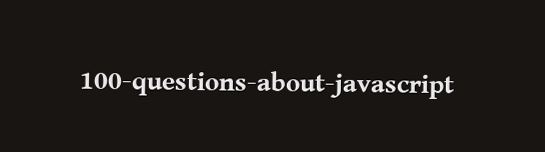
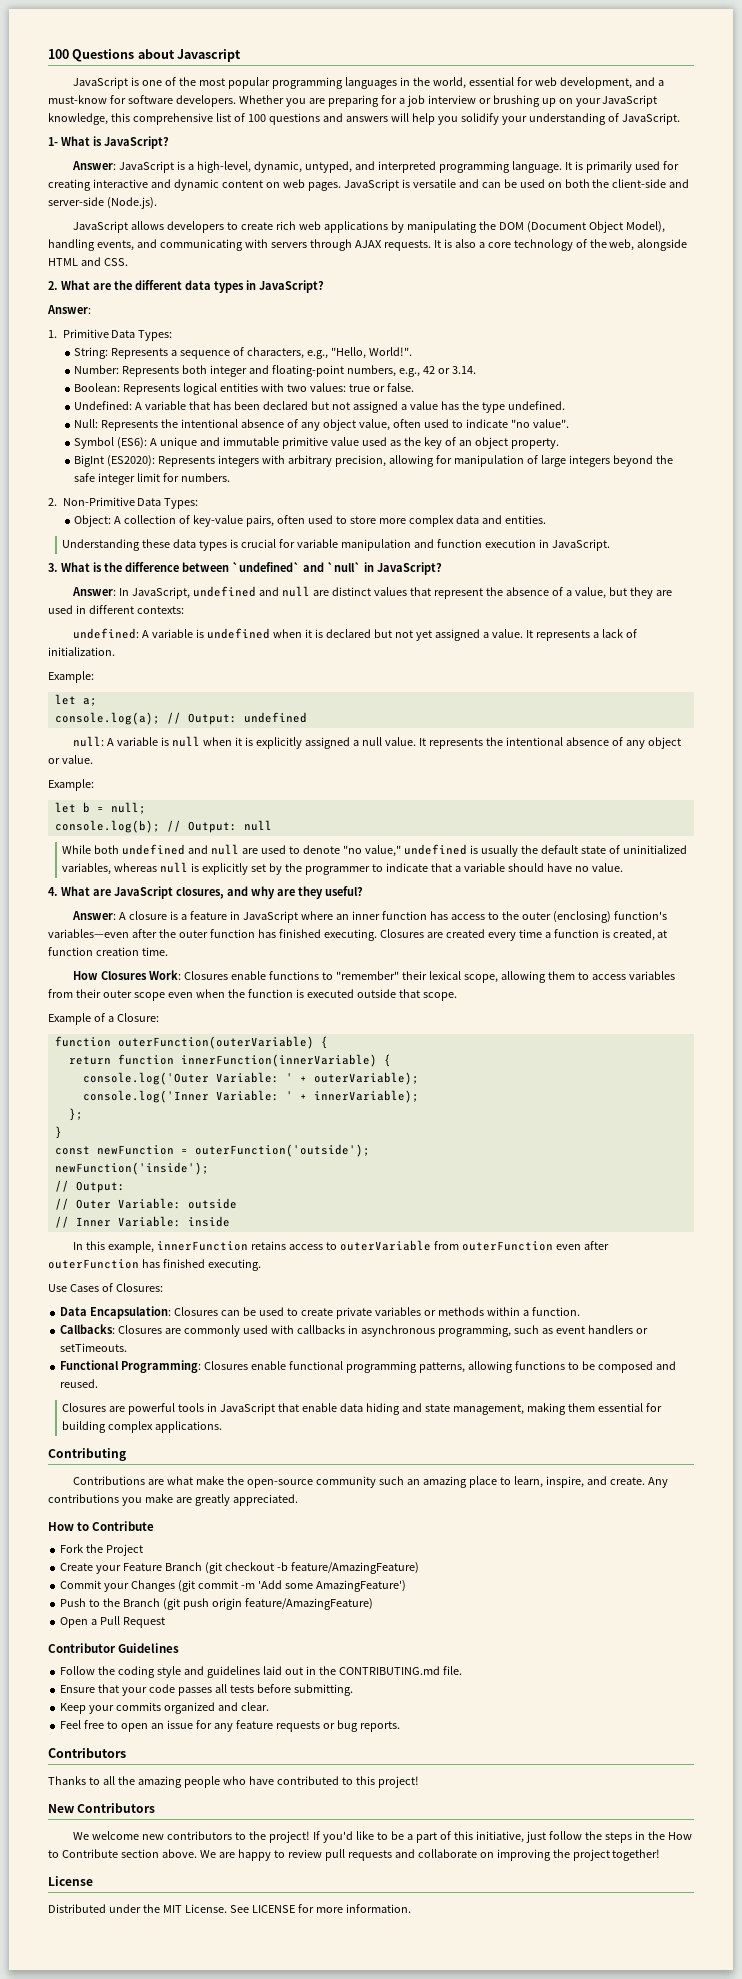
- 100-questions-about-javascript
+ 100 Questions about Javascript
+ JavaScript is one of the most popular programming languages in the world, essential for web development, and a must-know for software developers. Whether you are preparing for a job interview or brushing up on your JavaScript knowledge, this comprehensive list of 100 questions and answers will help you solidify your understanding of JavaScript.
+ 1- What is JavaScript?
+ Answer: JavaScript is a high-level, dynamic, untyped, and interpreted programming language. It is primarily used for creating interactive and dynamic content on web pages. JavaScript is versatile and can be used on both the client-side and server-side (Node.js).
+ JavaScript allows developers to create rich web applications by manipulating the DOM (Document Object Model), handling events, and communicating with servers through AJAX requests. It is also a core technology of the web, alongside HTML and CSS.
+ 2. What are the different data types in JavaScript?
+ Answer:
+ 1. Primitive Data Types:
+ String: Represents a sequence of characters, e.g., "Hello, World!".
+ Number: Represents both integer and floating-point numbers, e.g., 42 or 3.14.
+ Boolean: Represents logical entities with two values: true or false.
+ Undefined: A variable that has been declared but not assigned a value has the type undefined.
+ Null: Represents the intentional absence of any object value, often used to indicate "no value".
+ Symbol (ES6): A unique and immutable primitive value used as the key of an object property.
+ BigInt (ES2020): Represents integers with arbitrary precision, allowing for manipulation of large integers beyond the safe integer limit for numbers.
+ 2. Non-Primitive Data Types:
+ Object: A collection of key-value pairs, often used to store more complex data and entities.
+ Understanding these data types is crucial for variable manipulation and function execution in JavaScript.
+ 3. What is the difference between `undefined` and `null` in JavaScript?
+ Answer: In JavaScript, undefined and null are distinct values that represent the absence of a value, but they are used in different contexts:
+ undefined: A variable is undefined when it is declared but not yet assigned a value. It represents a lack of initialization.
+ Example:
+ let a;
+ console.log(a); // Output: undefined
+ null: A variable is null when it is explicitly assigned a null value. It represents the intentional absence of any object or value.
+ Example:
+ let b = null;
+ console.log(b); // Output: null
+ While both undefined and null are used to denote "no value," undefined is usually the default state of uninitialized variables, whereas null is explicitly set by the programmer to indicate that a variable should have no value.
+ 4. What are JavaScript closures, and why are they useful?
+ Answer: A closure is a feature in JavaScript where an inner function has access to the outer (enclosing) function's variables—even after the outer function has finished executing. Closures are created every time a function is created, at function creation time.
+ How Closures Work: Closures enable functions to "remember" their lexical scope, allowing them to access variables from their outer scope even when the function is executed outside that scope.
+ Example of a Closure:
+ function outerFunction(outerVariable) {
+ return function innerFunction(innerVariable) {
+ console.log('Outer Variable: ' + outerVariable);
+ console.log('Inner Variable: ' + innerVariable);
+ };
+ }
+ const newFunction = outerFunction('outside');
+ newFunction('inside');
+ // Output:
+ // Outer Variable: outside
+ // Inner Variable: inside
+ In this example, innerFunction retains access to outerVariable from outerFunction even after outerFunction has finished executing.
+ Use Cases of Closures:
+ Data Encapsulation: Closures can be used to create private variables or methods within a function.
+ Callbacks: Closures are commonly used with callbacks in asynchronous programming, such as event handlers or setTimeouts.
+ Functional Programming: Closures enable functional programming patterns, allowing functions to be composed and reused.
+ Closures are powerful tools in JavaScript that enable data hiding and state management, making them essential for building complex applications.
+ Contributing
+ Contributions are what make the open-source community such an amazing place to learn, inspire, and create. Any contributions you make are greatly appreciated.
+ How to Contribute
+ Fork the Project
+ Create your Feature Branch (git checkout -b feature/AmazingFeature)
+ Commit your Changes (git commit -m 'Add some AmazingFeature')
+ Push to the Branch (git push origin feature/AmazingFeature)
+ Open a Pull Request
+ Contributor Guidelines
+ Follow the coding style and guidelines laid out in the CONTRIBUTING.md file.
+ Ensure that your code passes all tests before submitting.
+ Keep your commits organized and clear.
+ Feel free to open an issue for any feature requests or bug reports.
+ Contributors
+ Thanks to all the amazing people who have contributed to this project!
+ New Contributors
+ We welcome new contributors to the project! If you'd like to be a part of this initiative, just follow the steps in the How to Contribute section above. We are happy to review pull requests and collaborate on improving the project together!
+ License
+ Distributed under the MIT License. See LICENSE for more information.

